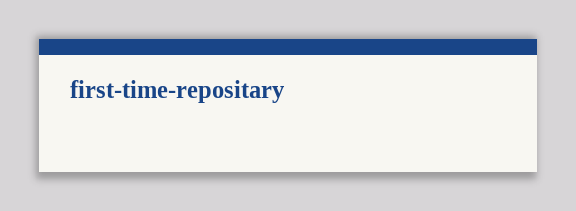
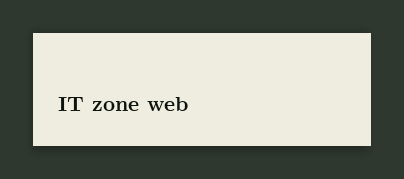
- first-time-repositary
+ IT zone web

